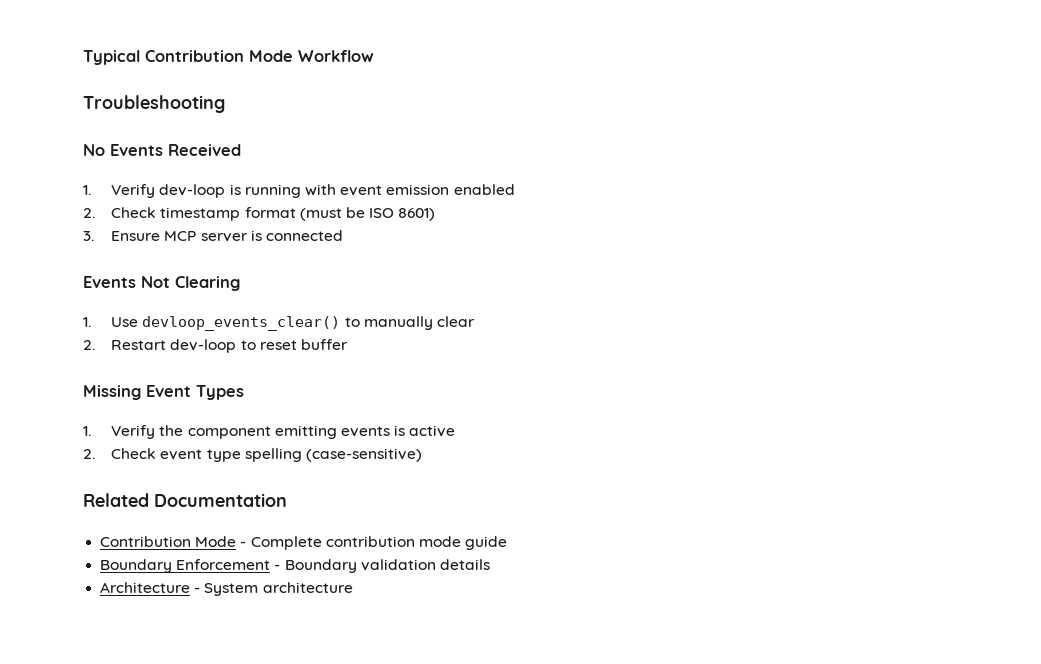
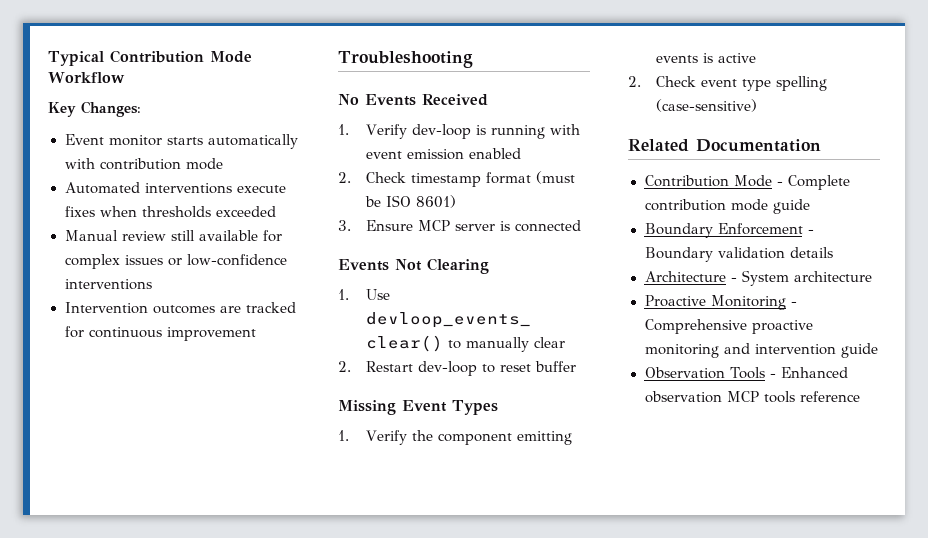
+ Key Changes:
+ Event monitor starts automatically with contribution mode
+ Automated interventions execute fixes when thresholds exceeded
+ Manual review still available for complex issues or low-confidence interventions
+ Intervention outcomes are tracked for continuous improvement
+ Proactive Monitoring - Comprehensive proactive monitoring and intervention guide
+ Observation Tools - Enhanced observation MCP tools reference

